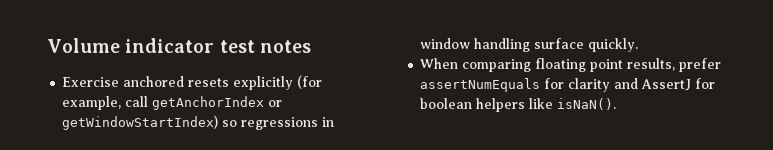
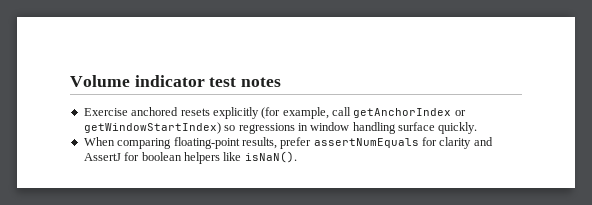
- When comparing floating point results, prefer assertNumEquals for clarity and AssertJ for boolean helpers like isNaN().
+ When comparing floating-point results, prefer assertNumEquals for clarity and AssertJ for boolean helpers like isNaN().

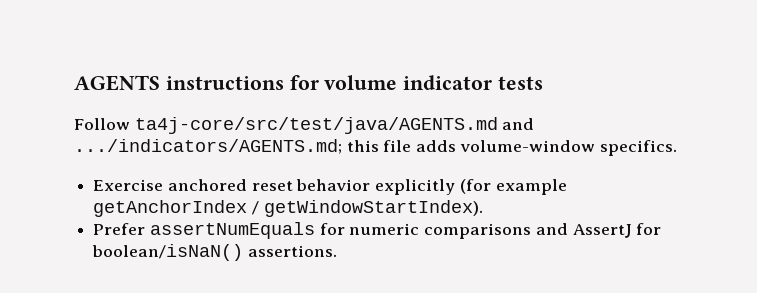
- Volume indicator test notes
- Exercise anchored resets explicitly (for example, call getAnchorIndex or getWindowStartIndex) so regressions in window handling surface quickly.
- When comparing floating-point results, prefer assertNumEquals for clarity and AssertJ for boolean helpers like isNaN().
+ AGENTS instructions for volume indicator tests
+ Follow ta4j-core/src/test/java/AGENTS.md and .../indicators/AGENTS.md; this file adds volume-window specifics.
+ Exercise anchored reset behavior explicitly (for example getAnchorIndex / getWindowStartIndex).
+ Prefer assertNumEquals for numeric comparisons and AssertJ for boolean/isNaN() assertions.

